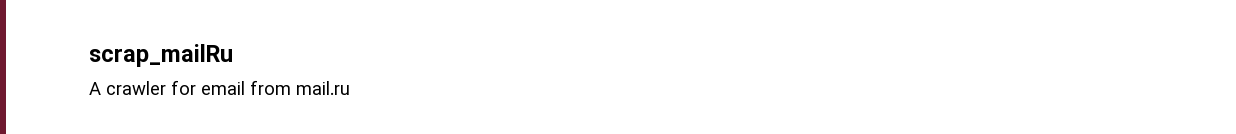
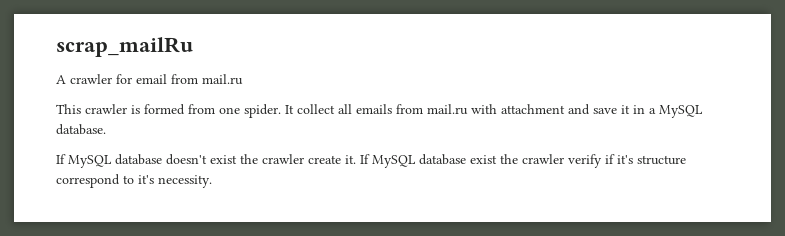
+ This crawler is formed from one spider. It collect all emails from mail.ru with attachment and save it in a MySQL database.
+ If MySQL database doesn't exist the crawler create it. If MySQL database exist the crawler verify if it's structure correspond to it's necessity.

